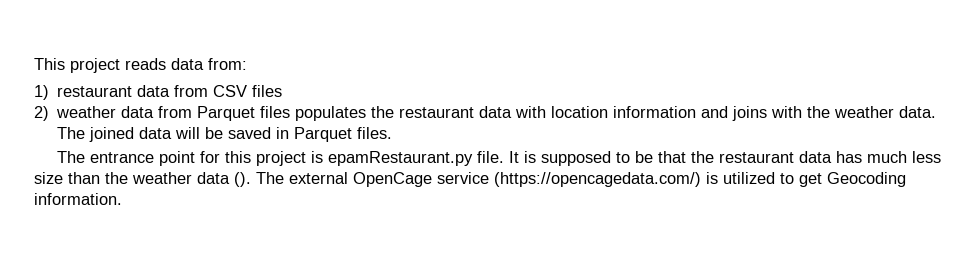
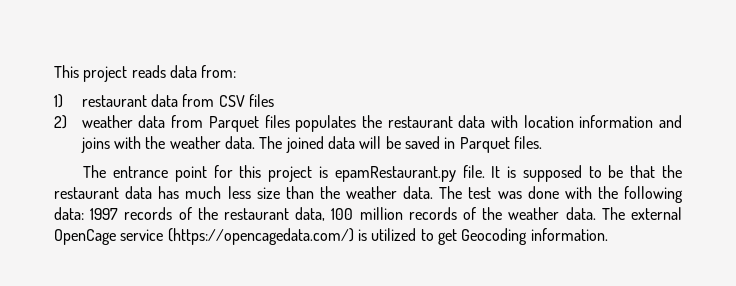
- It is supposed to be that the restaurant data has much less size than the weather data ().
+ It is supposed to be that the restaurant data has much less size than the weather data. The test was done with the following data: 1997 records of the restaurant data, 100 million records of the weather data.

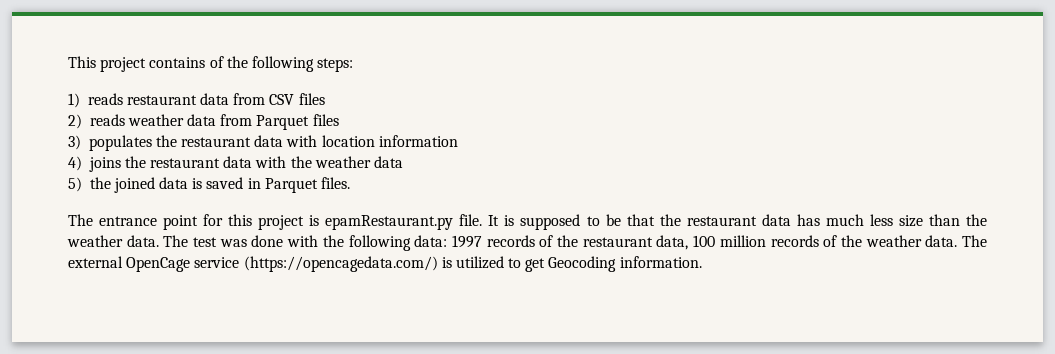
- This project reads data from:
+ This project contains of the following steps:
- 1) restaurant data from CSV files
+ 1) reads restaurant data from CSV files
- 2) weather data from Parquet files populates the restaurant data with location information and joins with the weather data. The joined data will be saved in Parquet files.
+ 2) reads weather data from Parquet files
+ 3) populates the restaurant data with location information
+ 4) joins the restaurant data with the weather data
+ 5) the joined data is saved in Parquet files.

